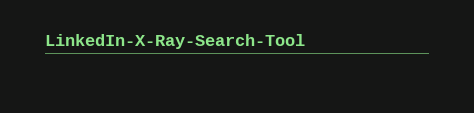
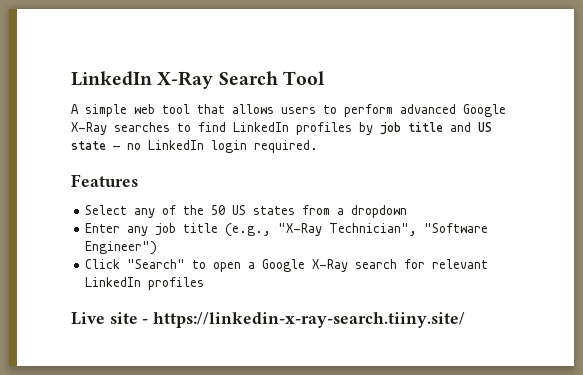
- LinkedIn-X-Ray-Search-Tool
+ LinkedIn X-Ray Search Tool
+ A simple web tool that allows users to perform advanced Google X-Ray searches to find LinkedIn profiles by job title and US state — no LinkedIn login required.
+ Features
+ Select any of the 50 US states from a dropdown
+ Enter any job title (e.g., "X-Ray Technician", "Software Engineer")
+ Click "Search" to open a Google X-Ray search for relevant LinkedIn profiles
+ Live site - https://linkedin-x-ray-search.tiiny.site/

